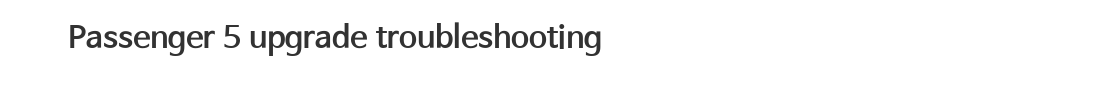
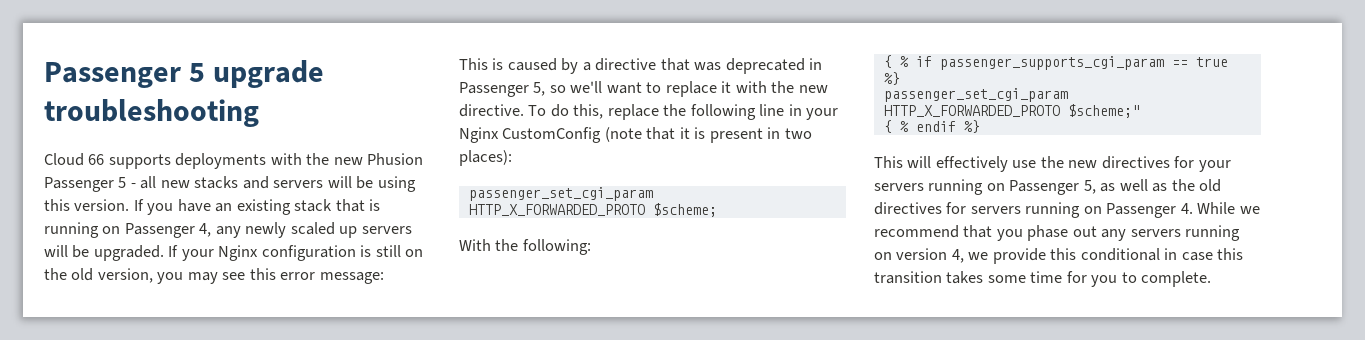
+ Cloud 66 supports deployments with the new Phusion Passenger 5 - all new stacks and servers will be using this version. If you have an existing stack that is running on Passenger 4, any newly scaled up servers will be upgraded. If your Nginx configuration is still on the old version, you may see this error message:
+ This is caused by a directive that was deprecated in Passenger 5, so we'll want to replace it with the new directive. To do this, replace the following line in your Nginx CustomConfig (note that it is present in two places):
+ passenger_set_cgi_param HTTP_X_FORWARDED_PROTO $scheme;
+ With the following:
+ { % if passenger_supports_cgi_param == true %}
+ passenger_set_cgi_param HTTP_X_FORWARDED_PROTO $scheme;"
+ { % endif %}
+ This will effectively use the new directives for your servers running on Passenger 5, as well as the old directives for servers running on Passenger 4. While we recommend that you phase out any servers running on version 4, we provide this conditional in case this transition takes some time for you to complete.

